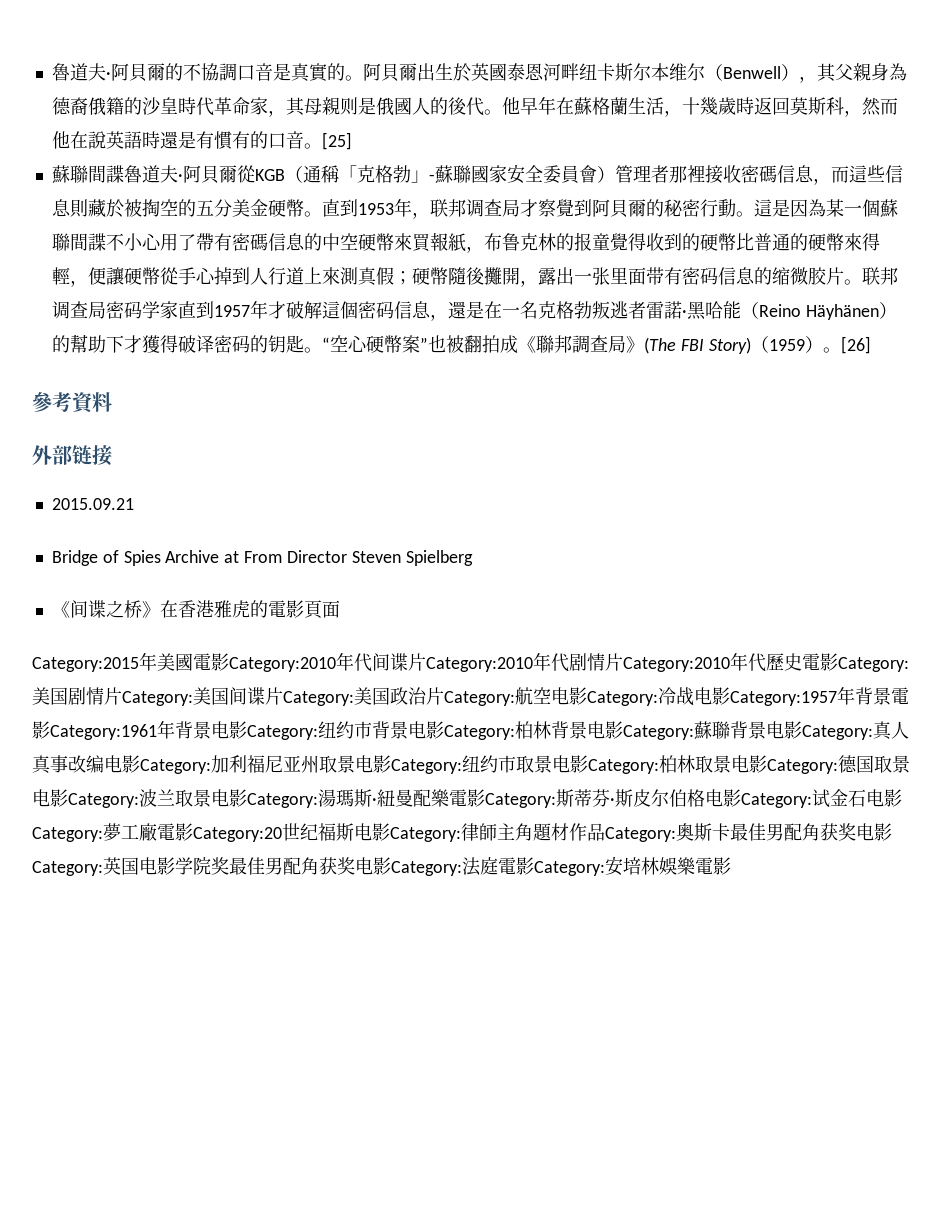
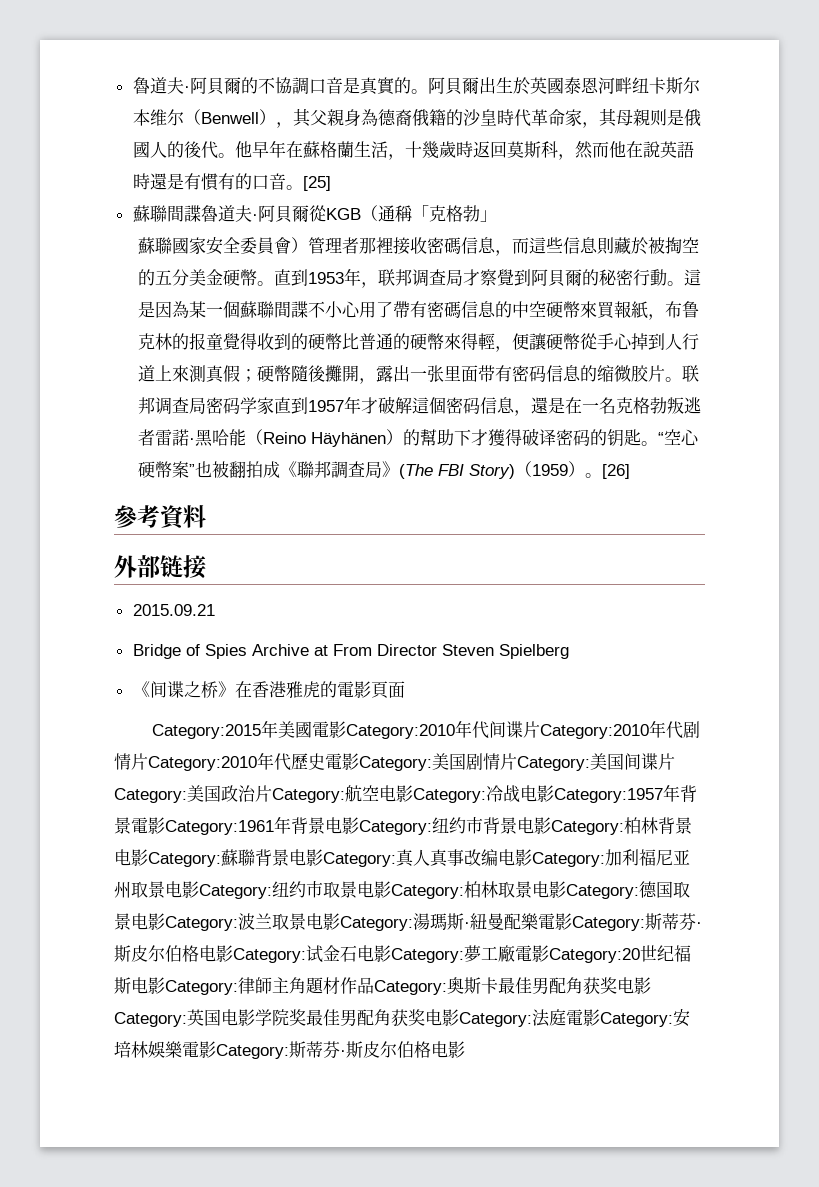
- 蘇聯間諜魯道夫·阿貝爾從KGB（通稱「克格勃」-蘇聯國家安全委員會）管理者那裡接收密碼信息，而這些信息則藏於被掏空的五分美金硬幣。
+ 蘇聯間諜魯道夫·阿貝爾從KGB（通稱「克格勃」
+ 蘇聯國家安全委員會）管理者那裡接收密碼信息，而這些信息則藏於被掏空的五分美金硬幣。
- 安培林娛樂電影
+ 安培林娛樂電影Category:斯蒂芬·斯皮尔伯格电影

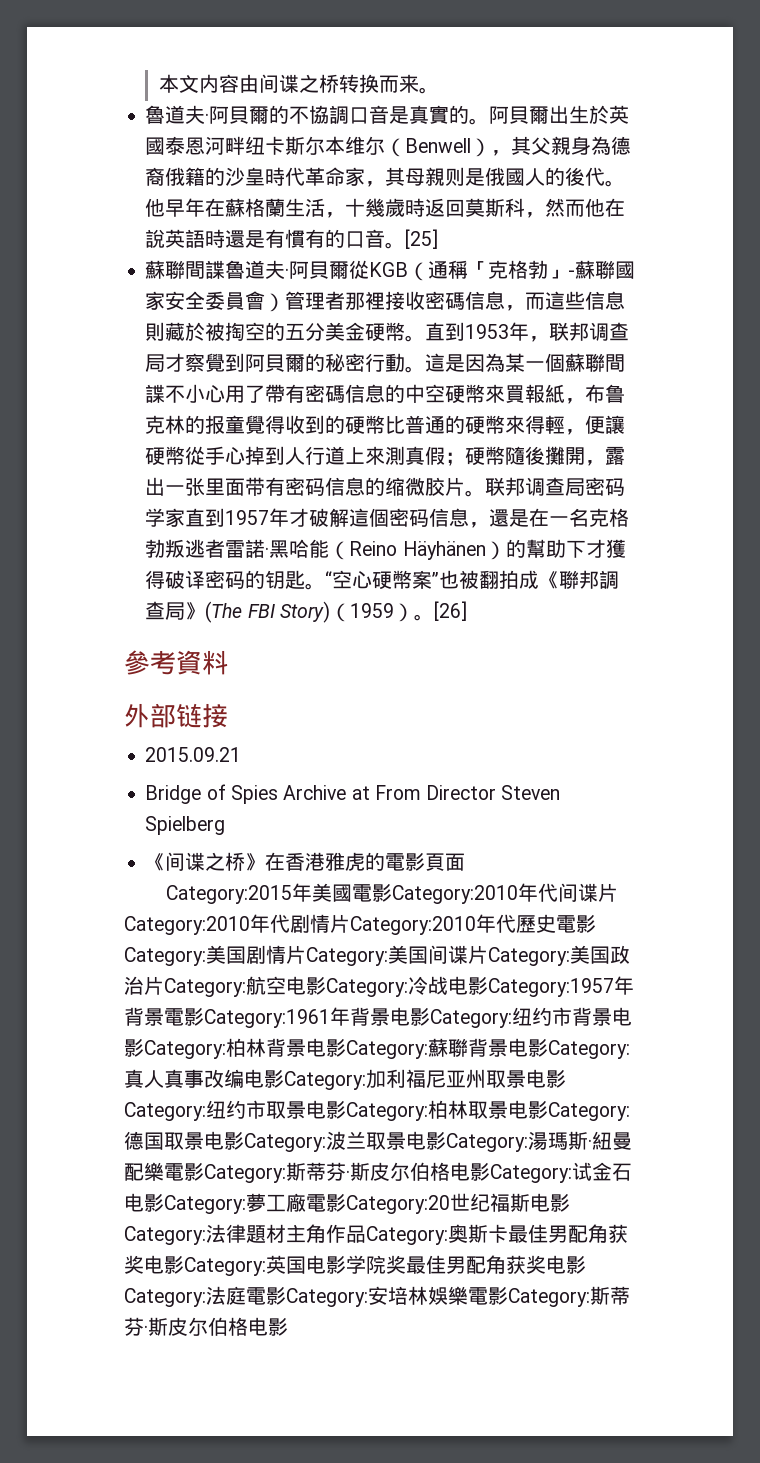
+ 本文内容由间谍之桥转换而来。
- 蘇聯間諜魯道夫·阿貝爾從KGB（通稱「克格勃」
- 蘇聯國家安全委員會）管理者那裡接收密碼信息，而這些信息則藏於被掏空的五分美金硬幣。
+ 蘇聯間諜魯道夫·阿貝爾從KGB（通稱「克格勃」-蘇聯國家安全委員會）管理者那裡接收密碼信息，而這些信息則藏於被掏空的五分美金硬幣。
- 律師主角題材作品Category:
+ 法律題材主角作品Category:

